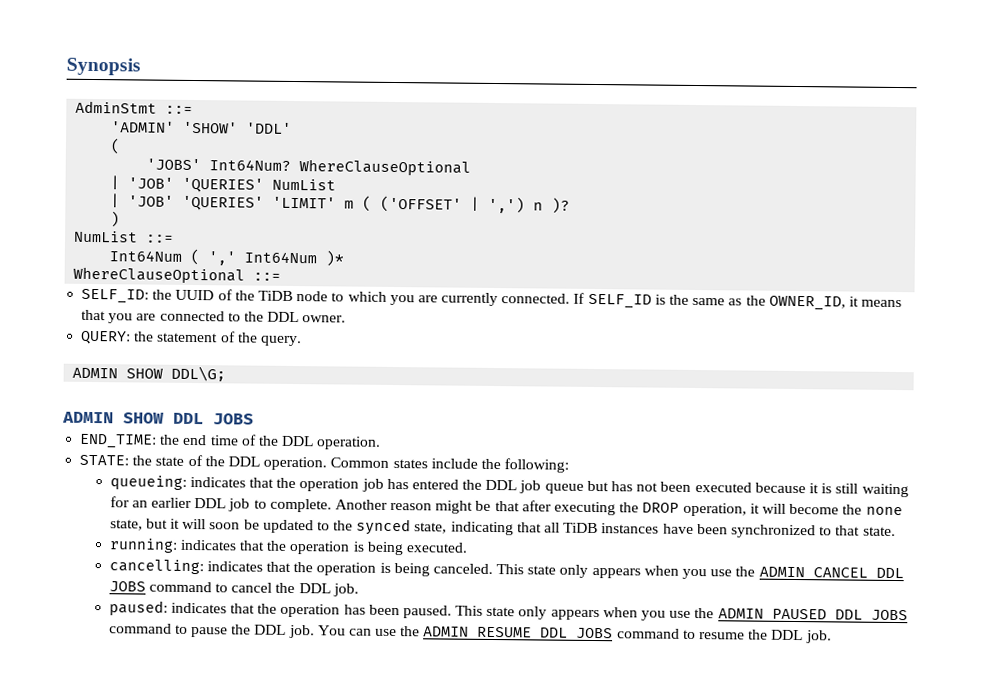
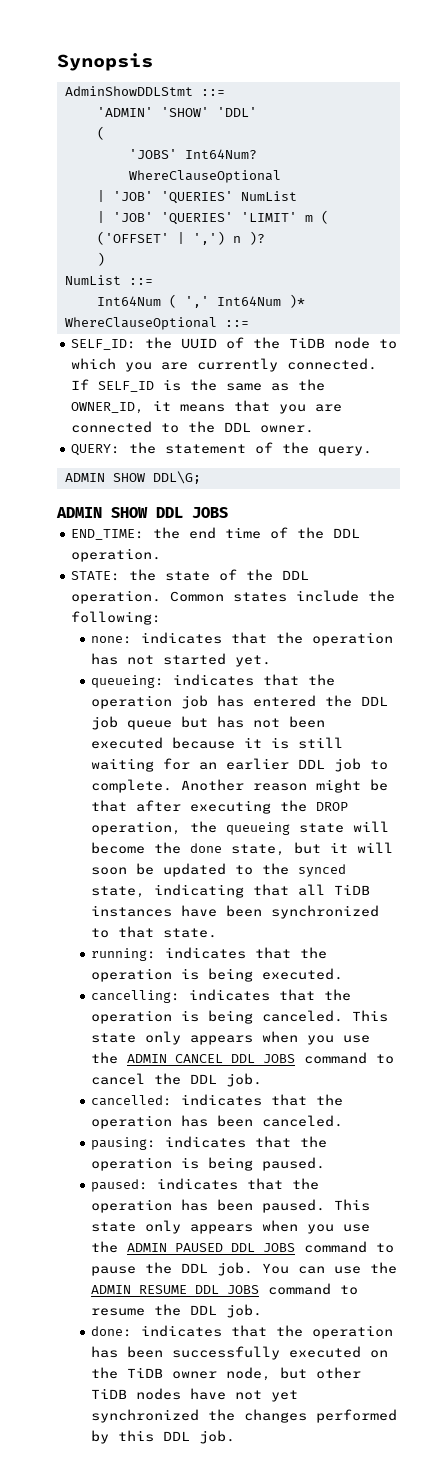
- AdminStmt ::=
+ AdminShowDDLStmt ::=
+ none: indicates that the operation has not started yet.
- Another reason might be that after executing the DROP operation, it will become the none state, but it will soon be updated to the synced state, indicating that all TiDB instances have been synchronized to that state.
+ Another reason might be that after executing the DROP operation, the queueing state will become the done state, but it will soon be updated to the synced state, indicating that all TiDB instances have been synchronized to that state.
+ cancelled: indicates that the operation has been canceled.
+ pausing: indicates that the operation is being paused.
+ done: indicates that the operation has been successfully executed on the TiDB owner node, but other TiDB nodes have not yet synchronized the changes performed by this DDL job.

